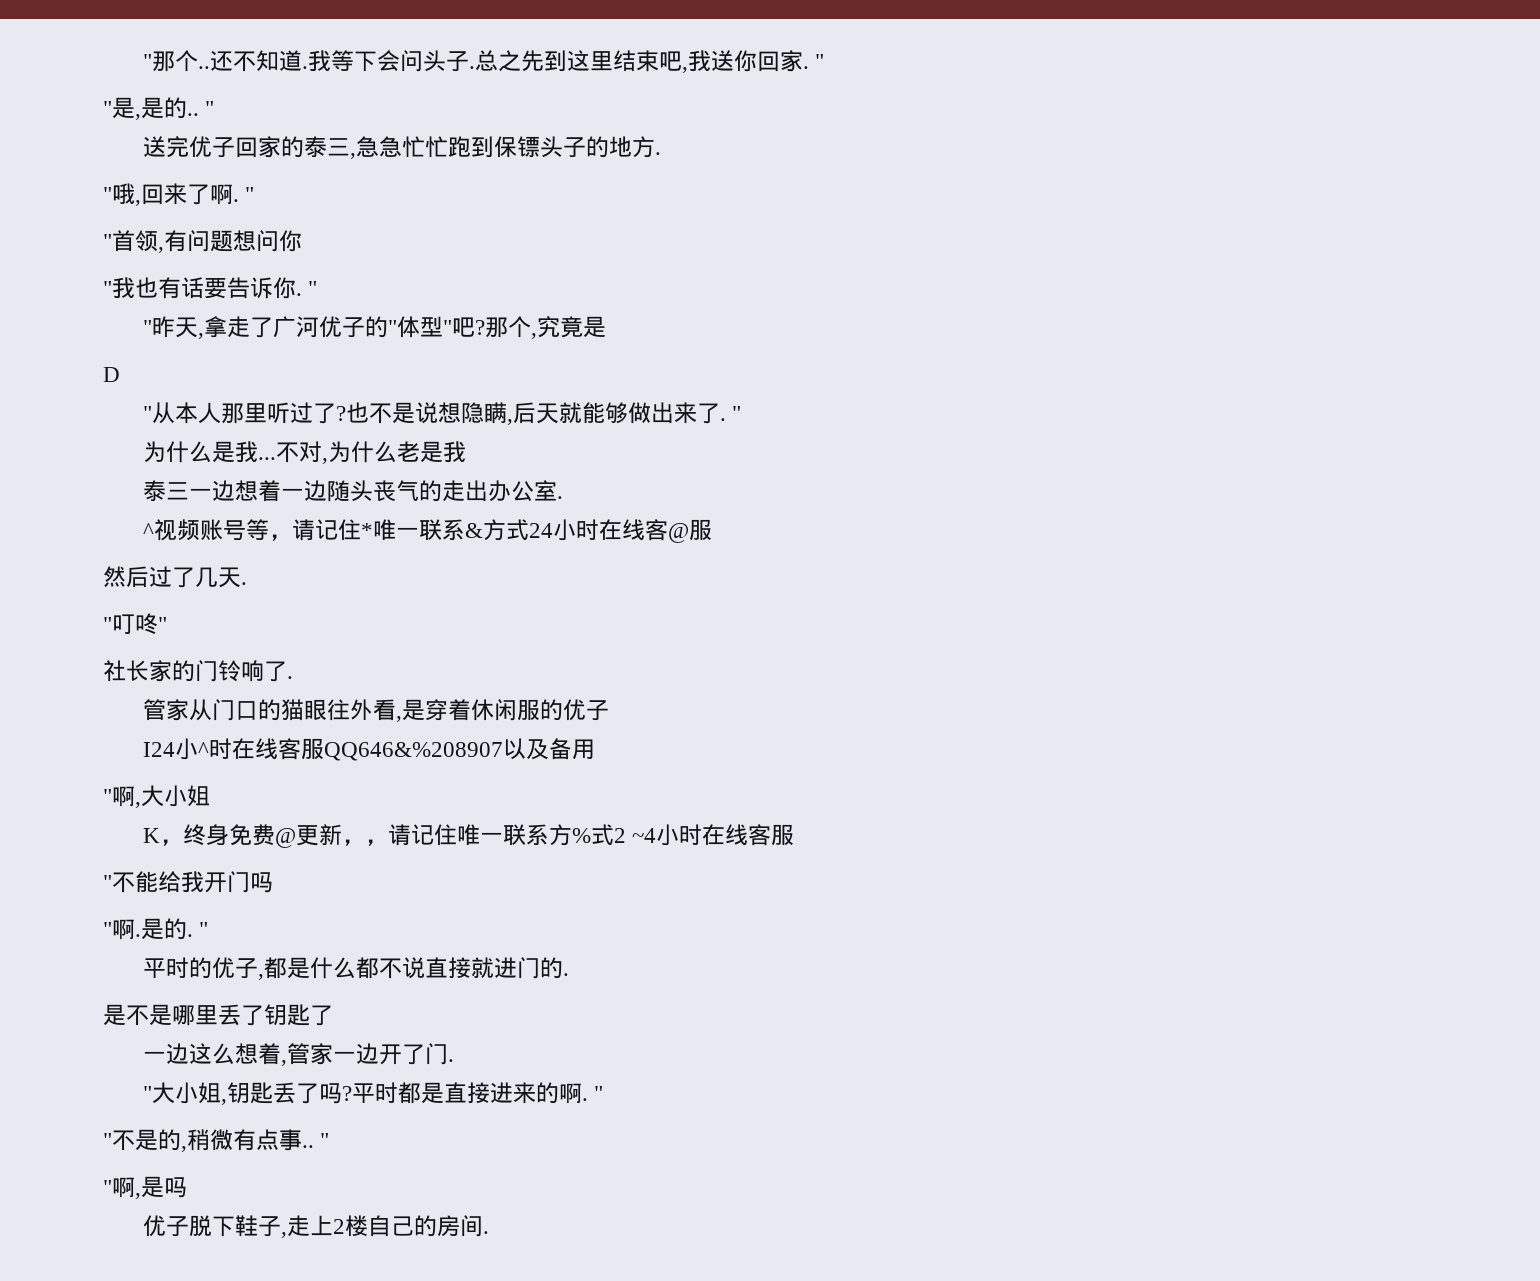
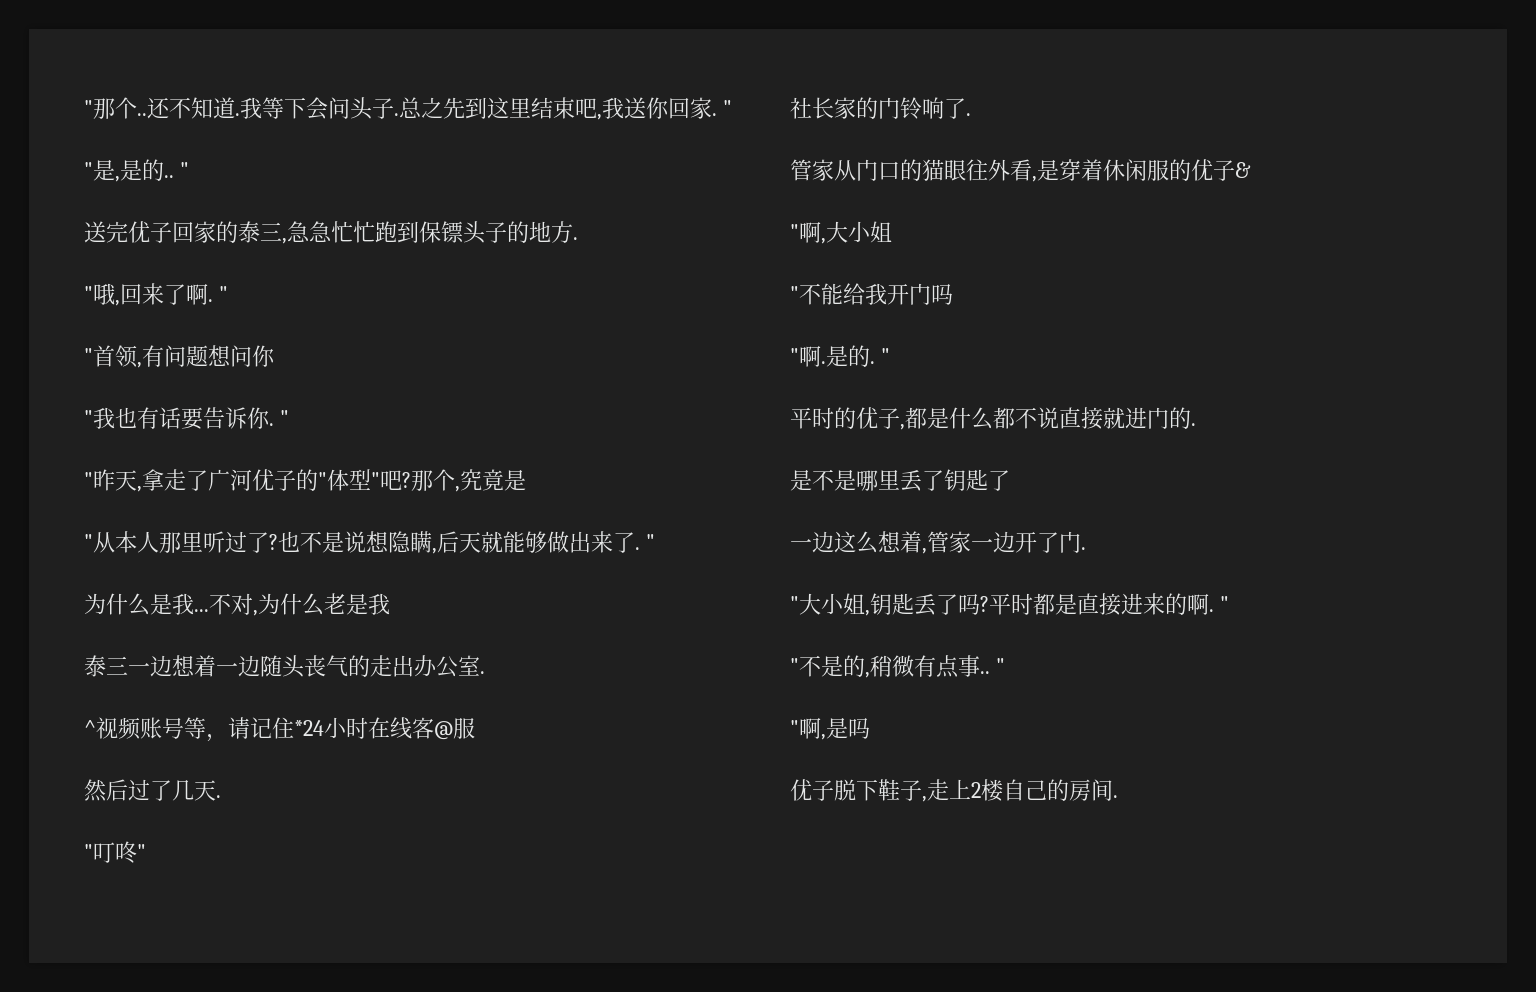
- D
- ^视频账号等，请记住*唯一联系&方式24小时在线客@服
+ ^视频账号等，请记住*24小时在线客@服
- 管家从门口的猫眼往外看,是穿着休闲服的优子
- I24小^时在线客服QQ646&%208907以及备用
+ 管家从门口的猫眼往外看,是穿着休闲服的优子&
  "啊,大小姐
- K，终身免费@更新，，请记住唯一联系方%式2 ~4小时在线客服

